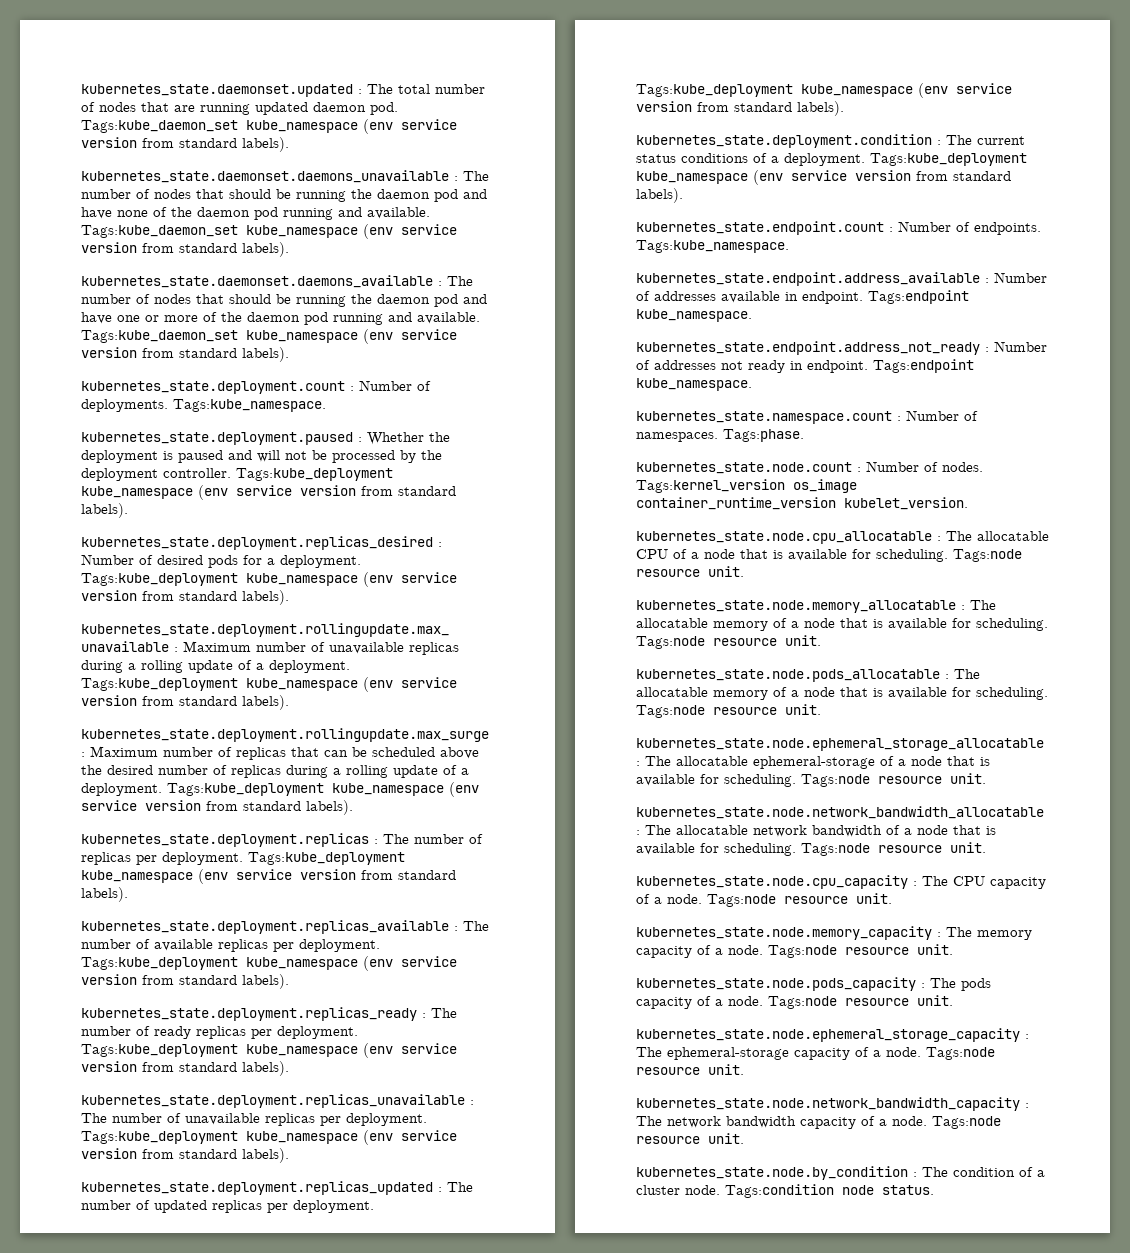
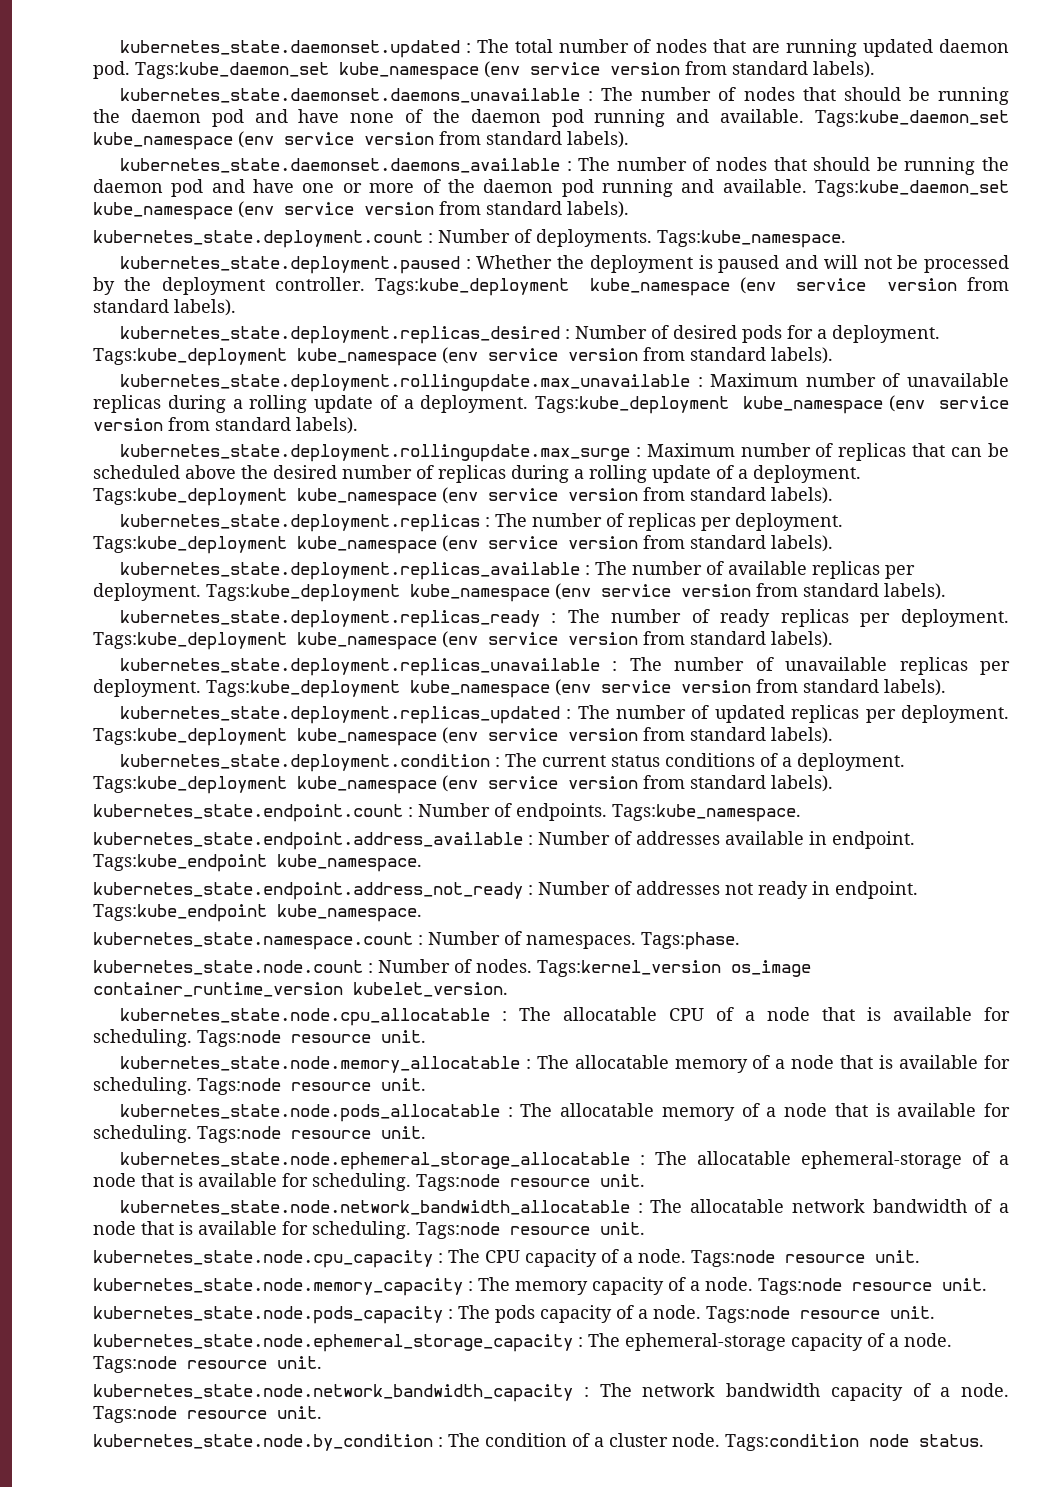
- kubernetes_state.endpoint.address_available : Number of addresses available in endpoint. Tags:endpoint kube_namespace.
+ kubernetes_state.endpoint.address_available : Number of addresses available in endpoint. Tags:kube_endpoint kube_namespace.
- kubernetes_state.endpoint.address_not_ready : Number of addresses not ready in endpoint. Tags:endpoint kube_namespace.
+ kubernetes_state.endpoint.address_not_ready : Number of addresses not ready in endpoint. Tags:kube_endpoint kube_namespace.

